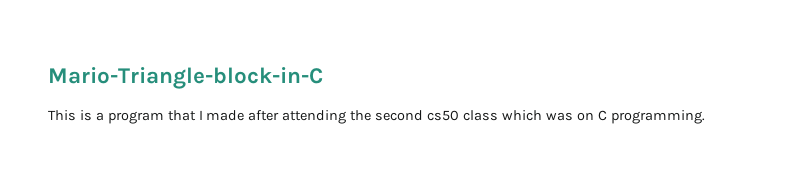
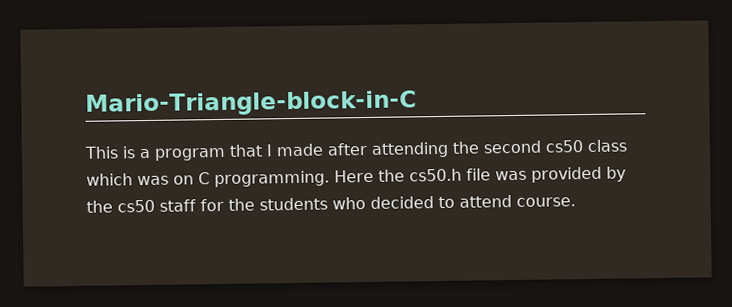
+ Here the cs50.h file was provided by the cs50 staff for the students who decided to attend course.

